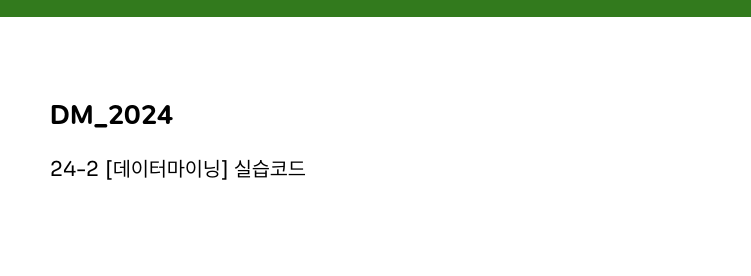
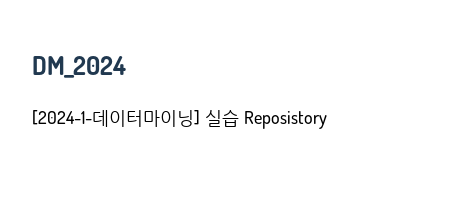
- 24-2 [데이터마이닝] 실습코드
+ [2024-1-데이터마이닝] 실습 Reposistory

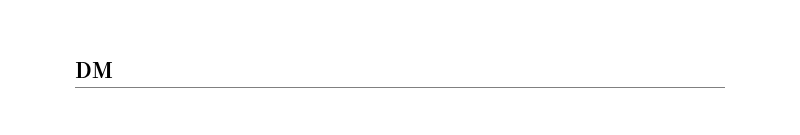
- DM_2024
- [2024-1-데이터마이닝] 실습 Reposistory
+ DM

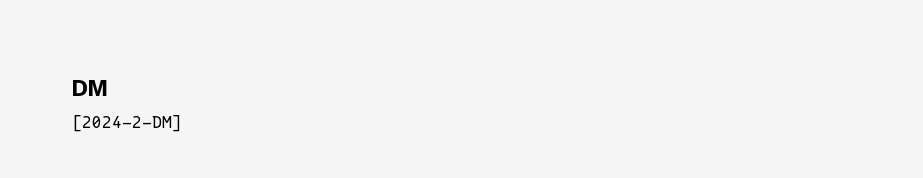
+ [2024-2-DM]

